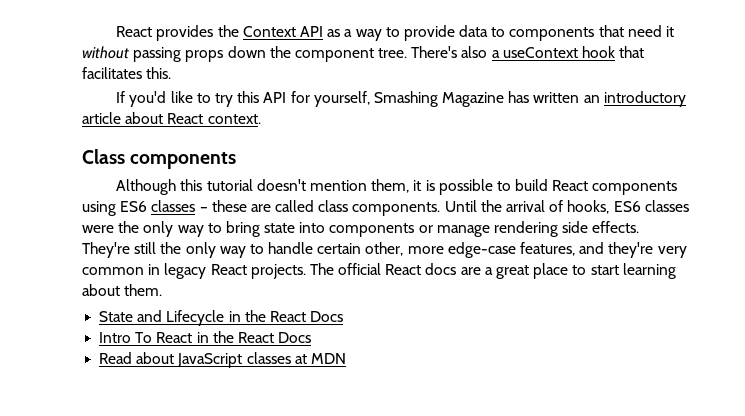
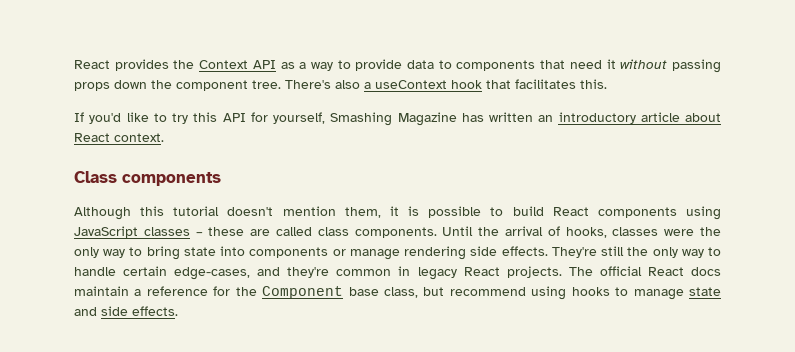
- Although this tutorial doesn't mention them, it is possible to build React components using ES6 classes – these are called class components.
+ Although this tutorial doesn't mention them, it is possible to build React components using JavaScript classes – these are called class components.
- Until the arrival of hooks, ES6 classes were the only way to bring state into components or manage rendering side effects.
+ Until the arrival of hooks, classes were the only way to bring state into components or manage rendering side effects.
- They're still the only way to handle certain other, more edge-case features, and they're very common in legacy React projects.
+ They're still the only way to handle certain edge-cases, and they're common in legacy React projects.
- The official React docs are a great place to start learning about them.
- State and Lifecycle in the React Docs
- Intro To React in the React Docs
- Read about JavaScript classes at MDN
+ The official React docs maintain a reference for the Component base class, but recommend using hooks to manage state and side effects.

